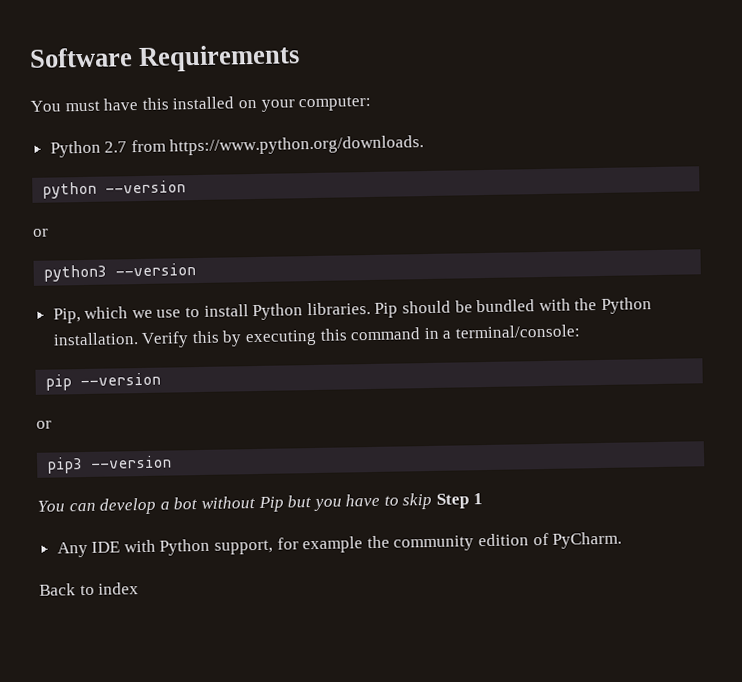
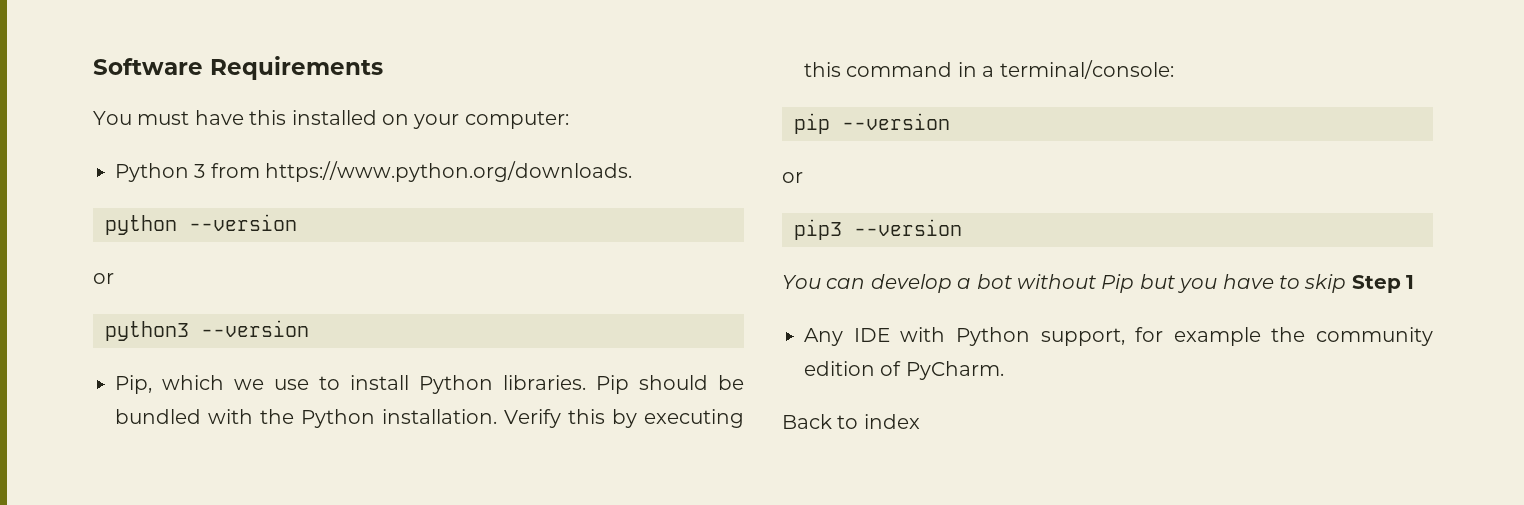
- Python 2.7 from https://www.python.org/downloads.
+ Python 3 from https://www.python.org/downloads.

